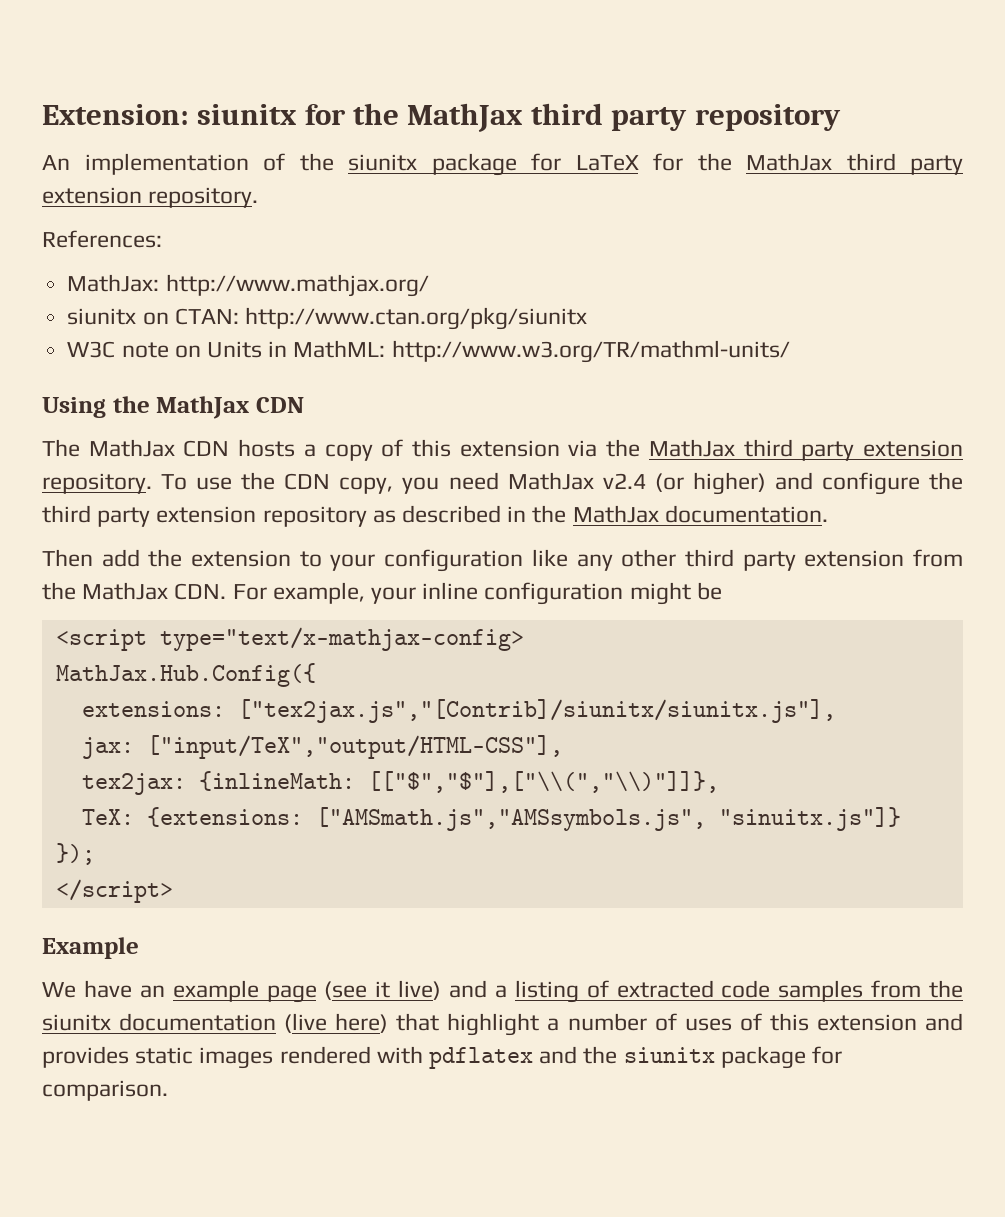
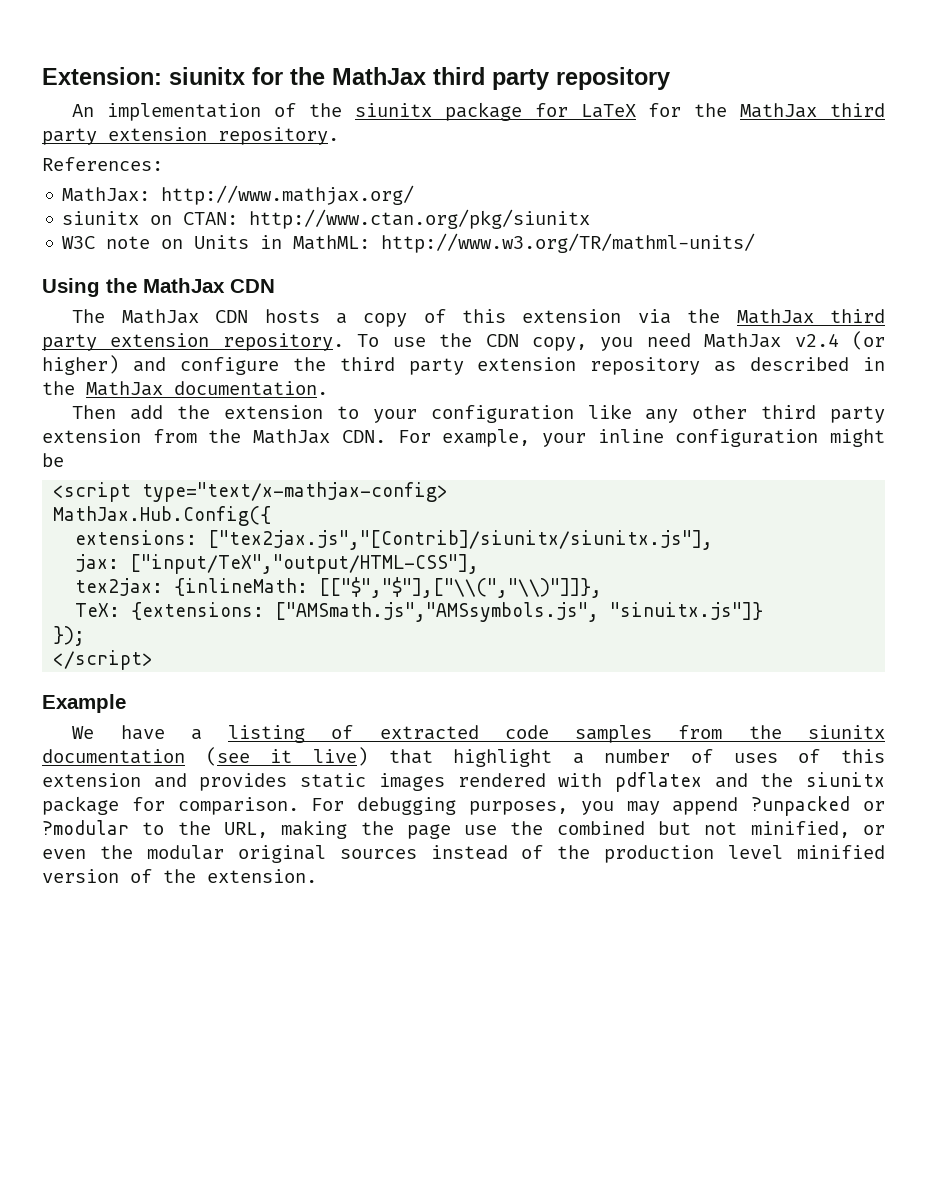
- We have an example page (see it live) and a listing of extracted code samples from the siunitx documentation (live here) that highlight a number of uses of this extension and provides static images rendered with pdflatex and the siunitx package for comparison.
+ We have a listing of extracted code samples from the siunitx documentation (see it live) that highlight a number of uses of this extension and provides static images rendered with pdflatex and the siunitx package for comparison.
+ For debugging purposes, you may append ?unpacked or ?modular to the URL, making the page use the combined but not minified, or even the modular original sources instead of the production level minified version of the extension.

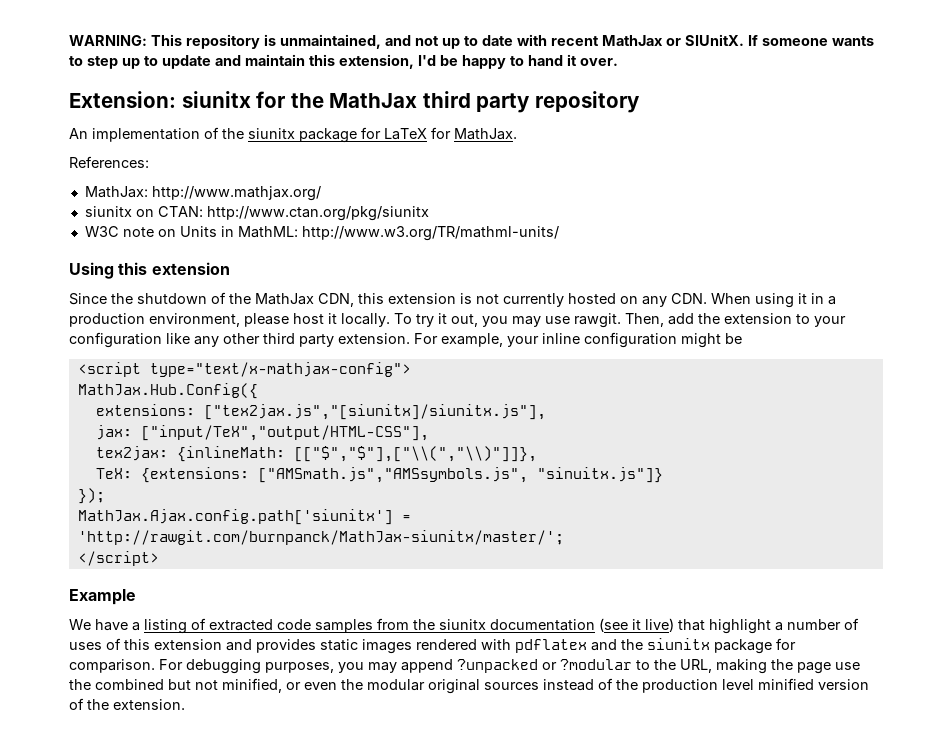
+ WARNING: This repository is unmaintained, and not up to date with recent MathJax or SIUnitX. If someone wants to step up to update and maintain this extension, I'd be happy to hand it over.
- An implementation of the siunitx package for LaTeX for the MathJax third party extension repository.
+ An implementation of the siunitx package for LaTeX for MathJax.
- Using the MathJax CDN
- The MathJax CDN hosts a copy of this extension via the MathJax third party extension repository. To use the CDN copy, you need MathJax v2.4 (or higher) and configure the third party extension repository as described in the MathJax documentation.
- Then add the extension to your configuration like any other third party extension from the MathJax CDN. For example, your inline configuration might be
+ Using this extension
+ Since the shutdown of the MathJax CDN, this extension is not currently hosted on any CDN. When using it in a production environment, please host it locally. To try it out, you may use rawgit. Then, add the extension to your configuration like any other third party extension. For example, your inline configuration might be
- <script type="text/x-mathjax-config>
+ <script type="text/x-mathjax-config">
- extensions: ["tex2jax.js","[Contrib]/siunitx/siunitx.js"],
+ extensions: ["tex2jax.js","[siunitx]/siunitx.js"],
+ MathJax.Ajax.config.path['siunitx'] = 'http://rawgit.com/burnpanck/MathJax-siunitx/master/';

